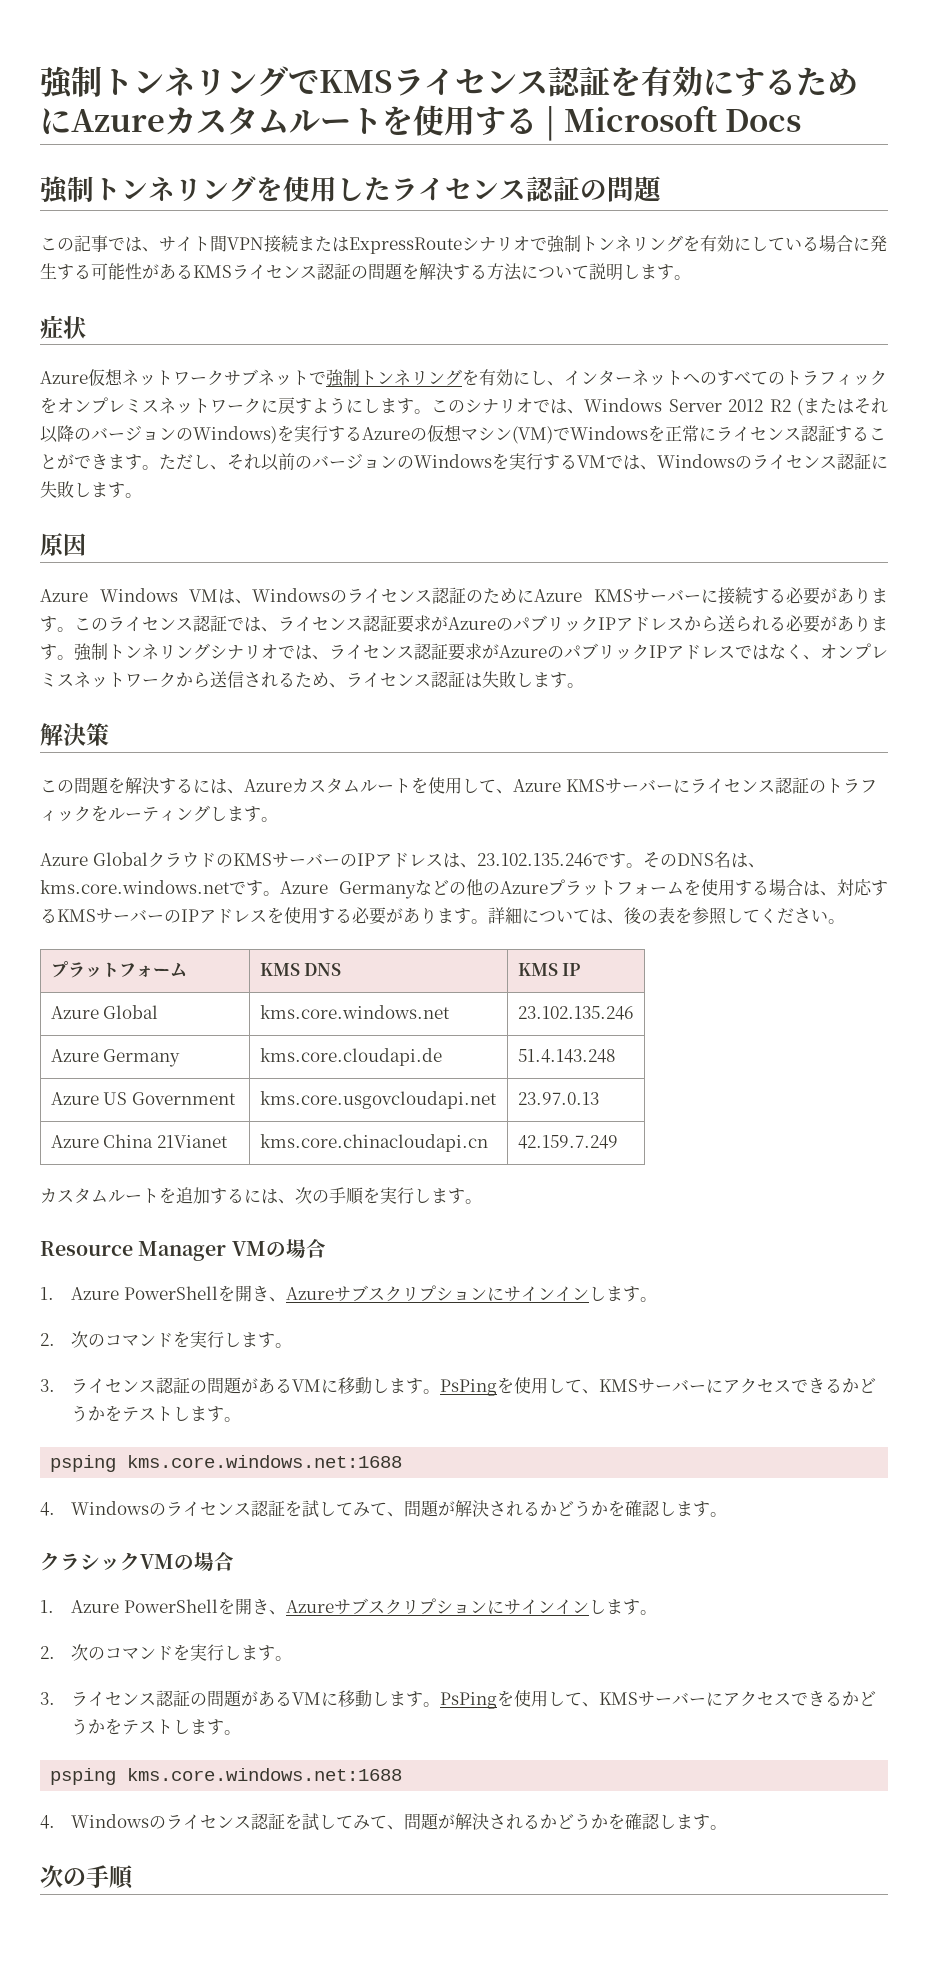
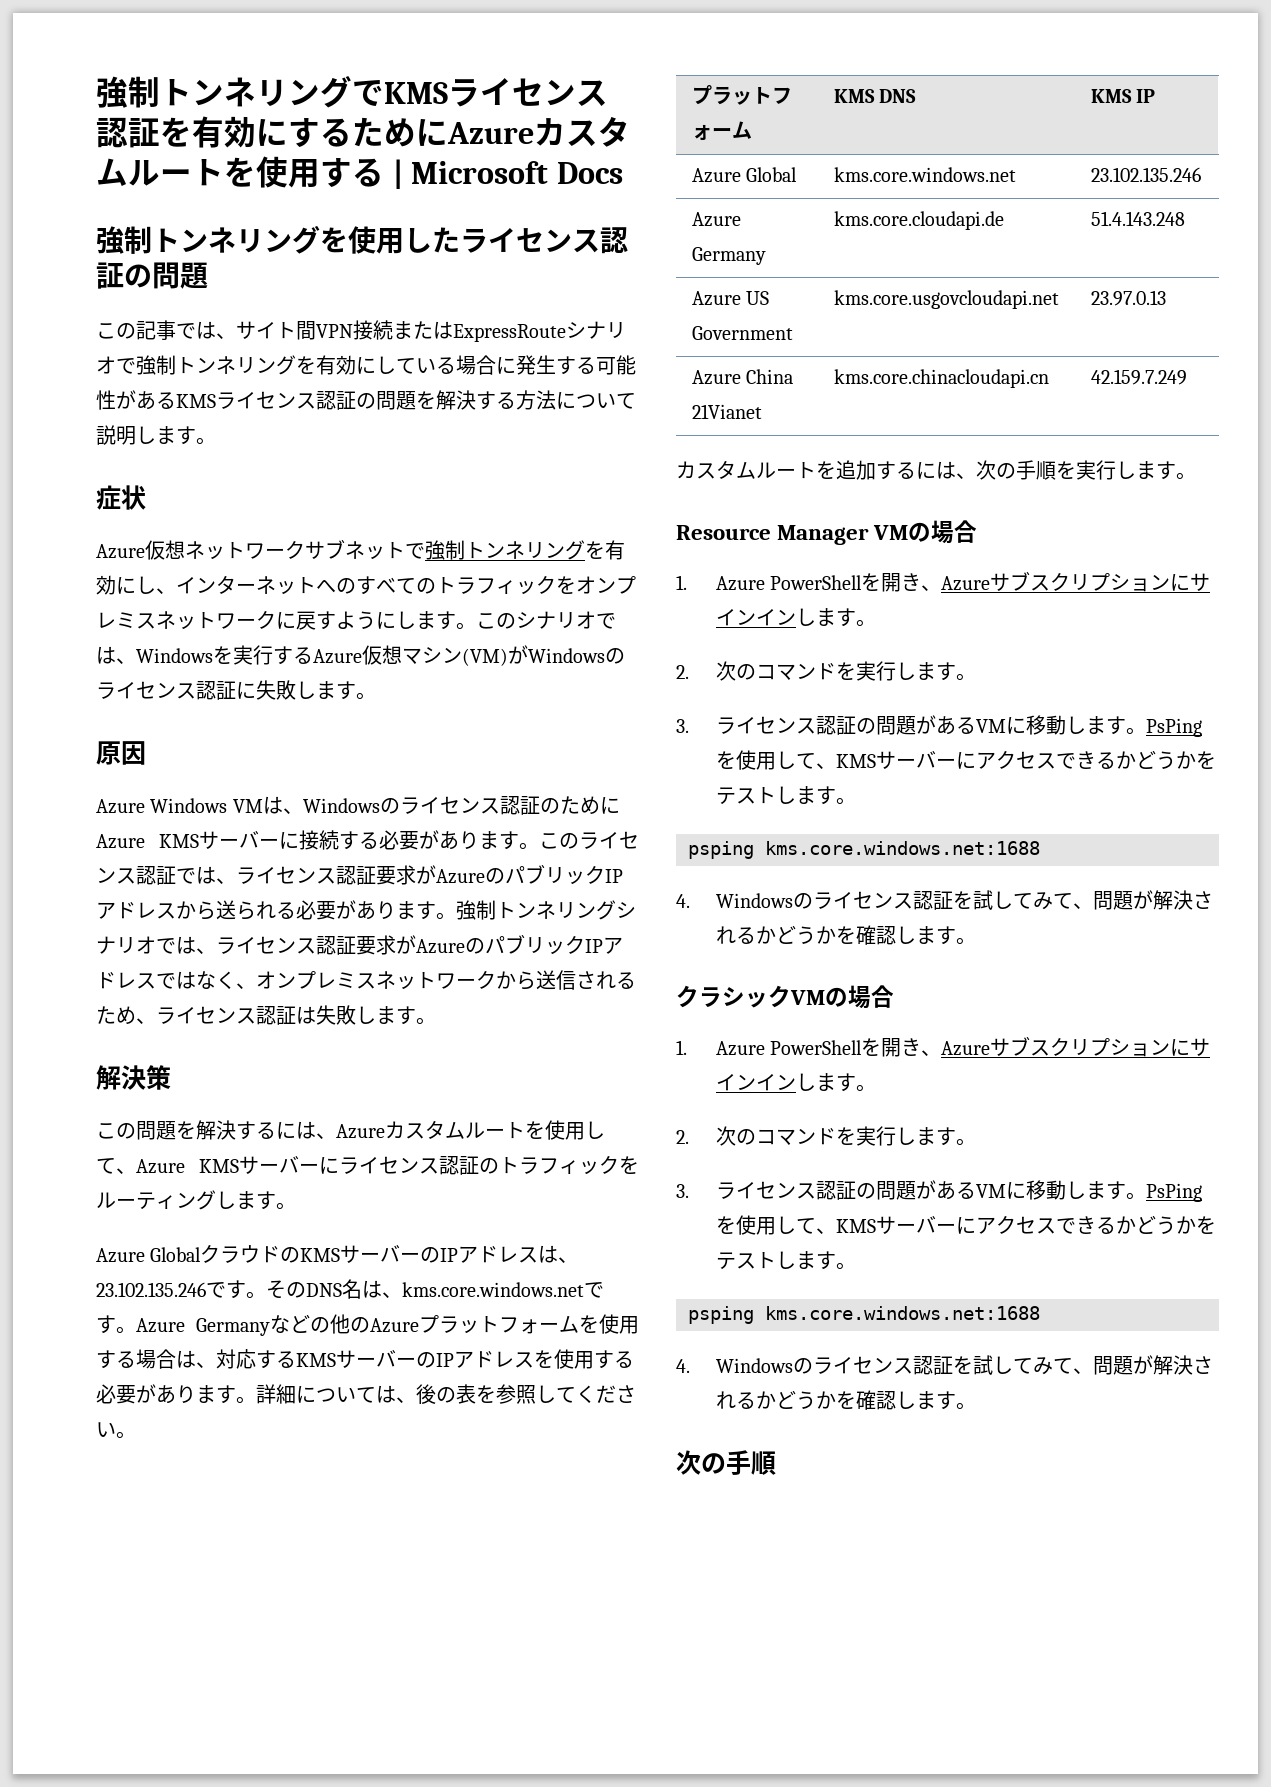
- このシナリオでは、Windows Server 2012 R2 (またはそれ以降のバージョンのWindows)を実行するAzureの仮想マシン(VM)でWindowsを正常にライセンス認証することができます。ただし、それ以前のバージョンのWindowsを実行するVMでは、Windowsのライセンス認証に失敗します。
+ このシナリオでは、Windowsを実行するAzure仮想マシン(VM)がWindowsのライセンス認証に失敗します。

